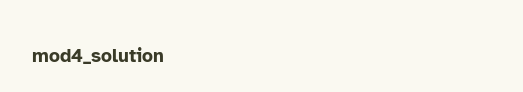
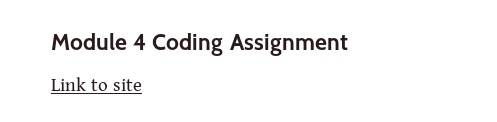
- mod4_solution
+ Module 4 Coding Assignment
+ Link to site

